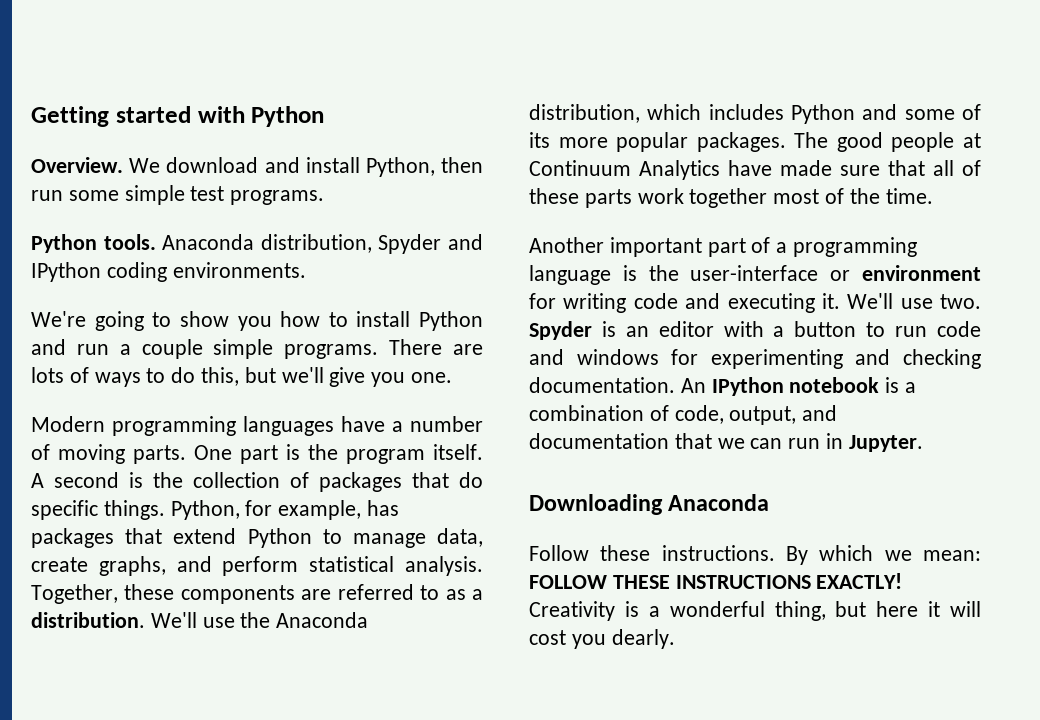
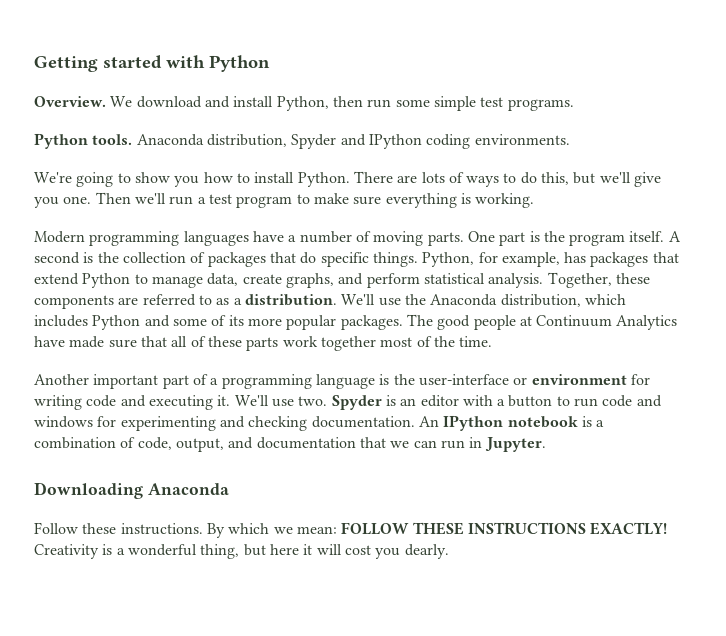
- We're going to show you how to install Python and run a couple simple programs.
+ We're going to show you how to install Python.
+ Then we'll run a test program to make sure everything is working.

